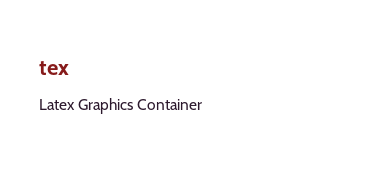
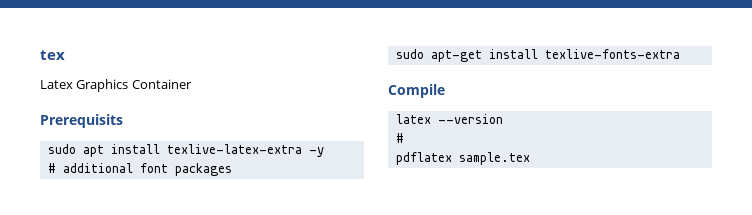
+ Prerequisits
+ sudo apt install texlive-latex-extra -y
+ # additional font packages
+ sudo apt-get install texlive-fonts-extra
+ Compile
+ latex --version
+ #
+ pdflatex sample.tex

